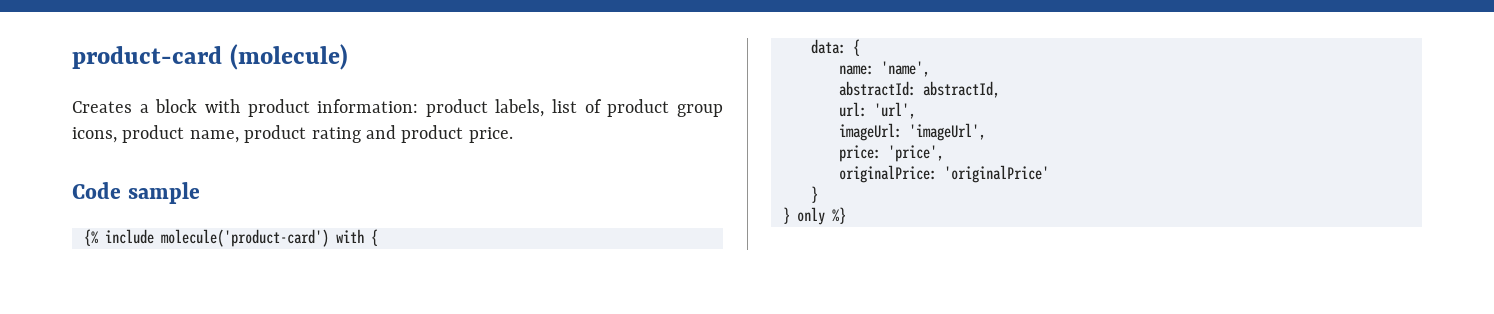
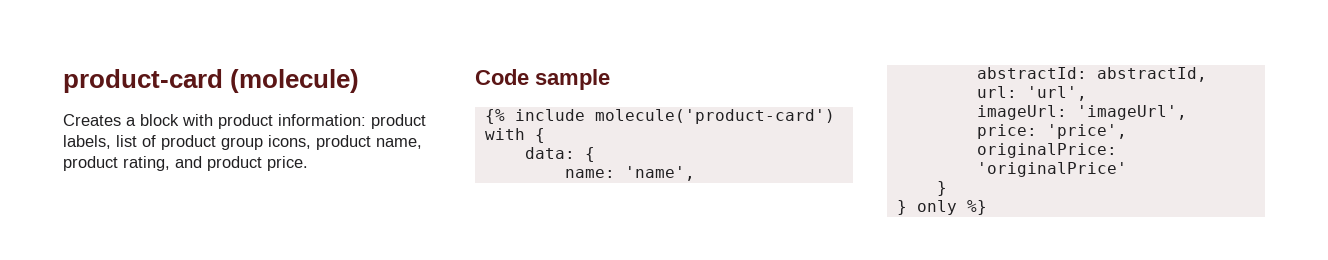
- Creates a block with product information: product labels, list of product group icons, product name, product rating and product price.
+ Creates a block with product information: product labels, list of product group icons, product name, product rating, and product price.

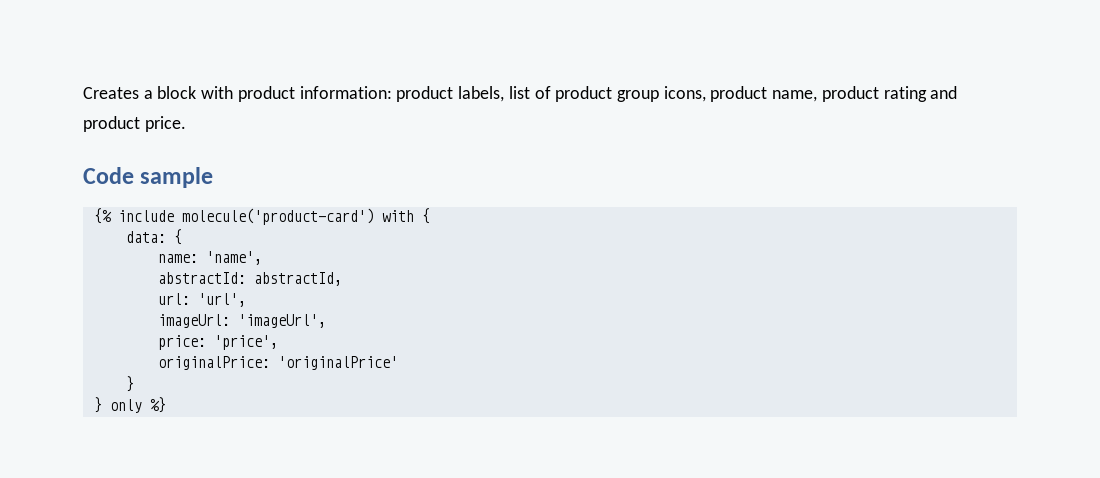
- product-card (molecule)
- Creates a block with product information: product labels, list of product group icons, product name, product rating, and product price.
+ Creates a block with product information: product labels, list of product group icons, product name, product rating and product price.

